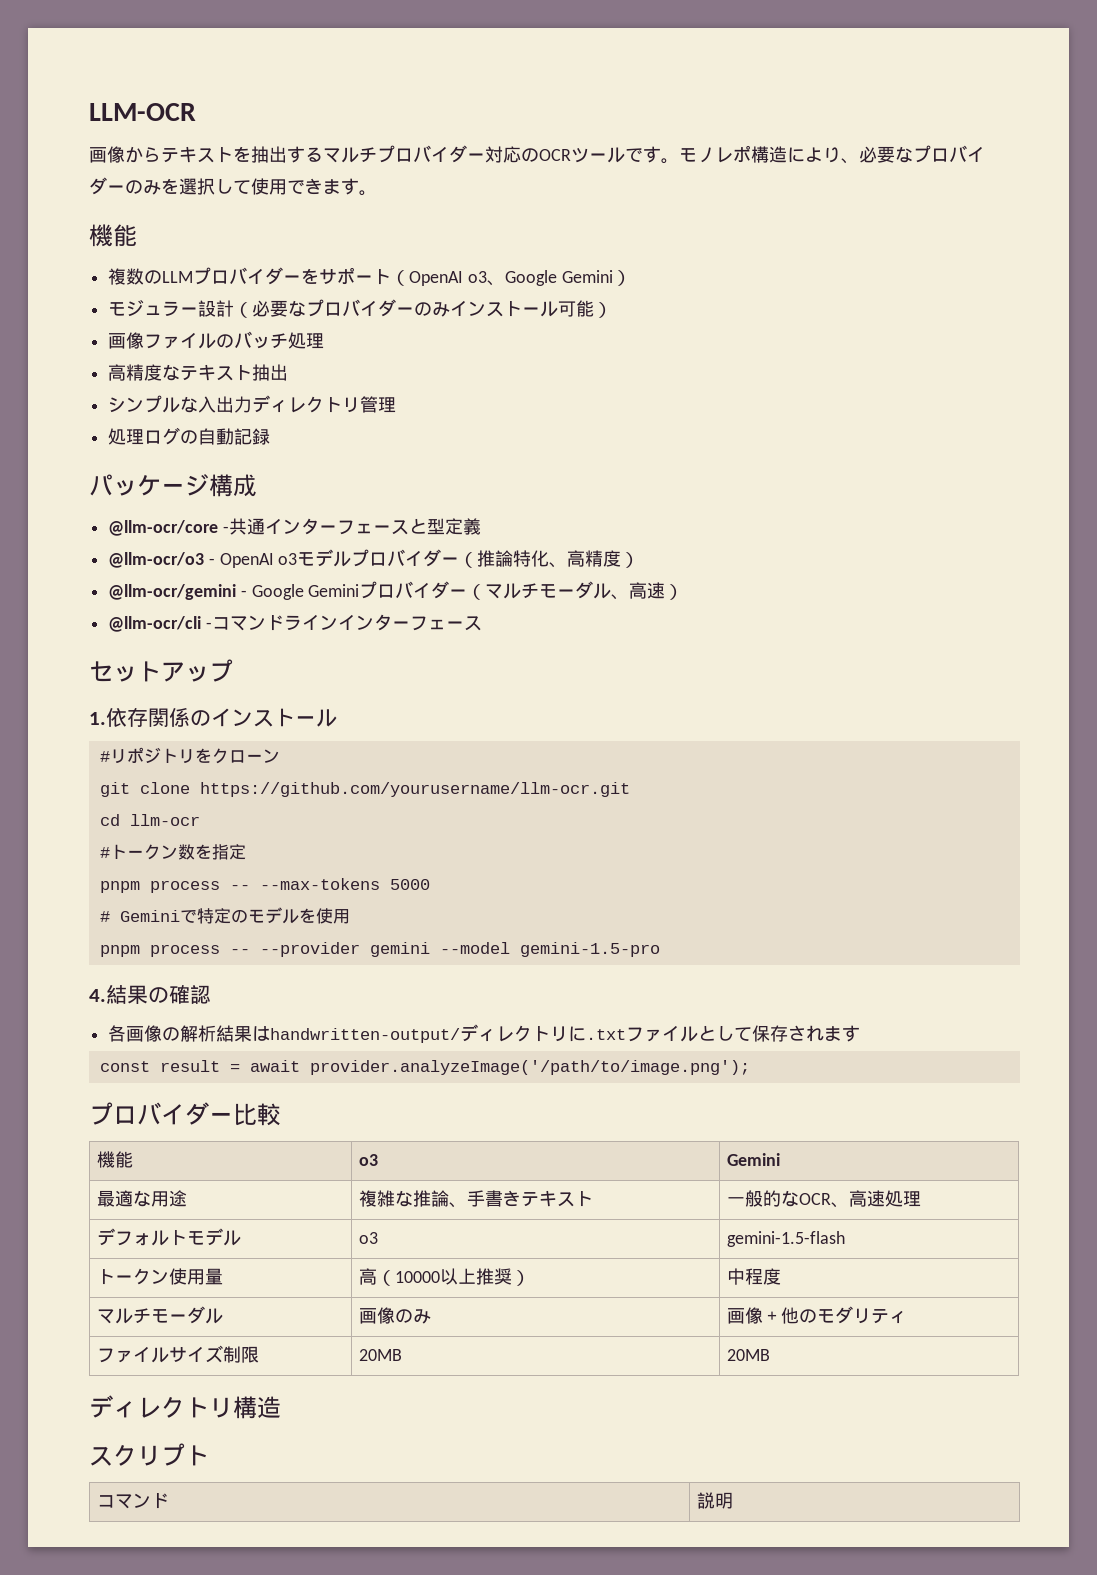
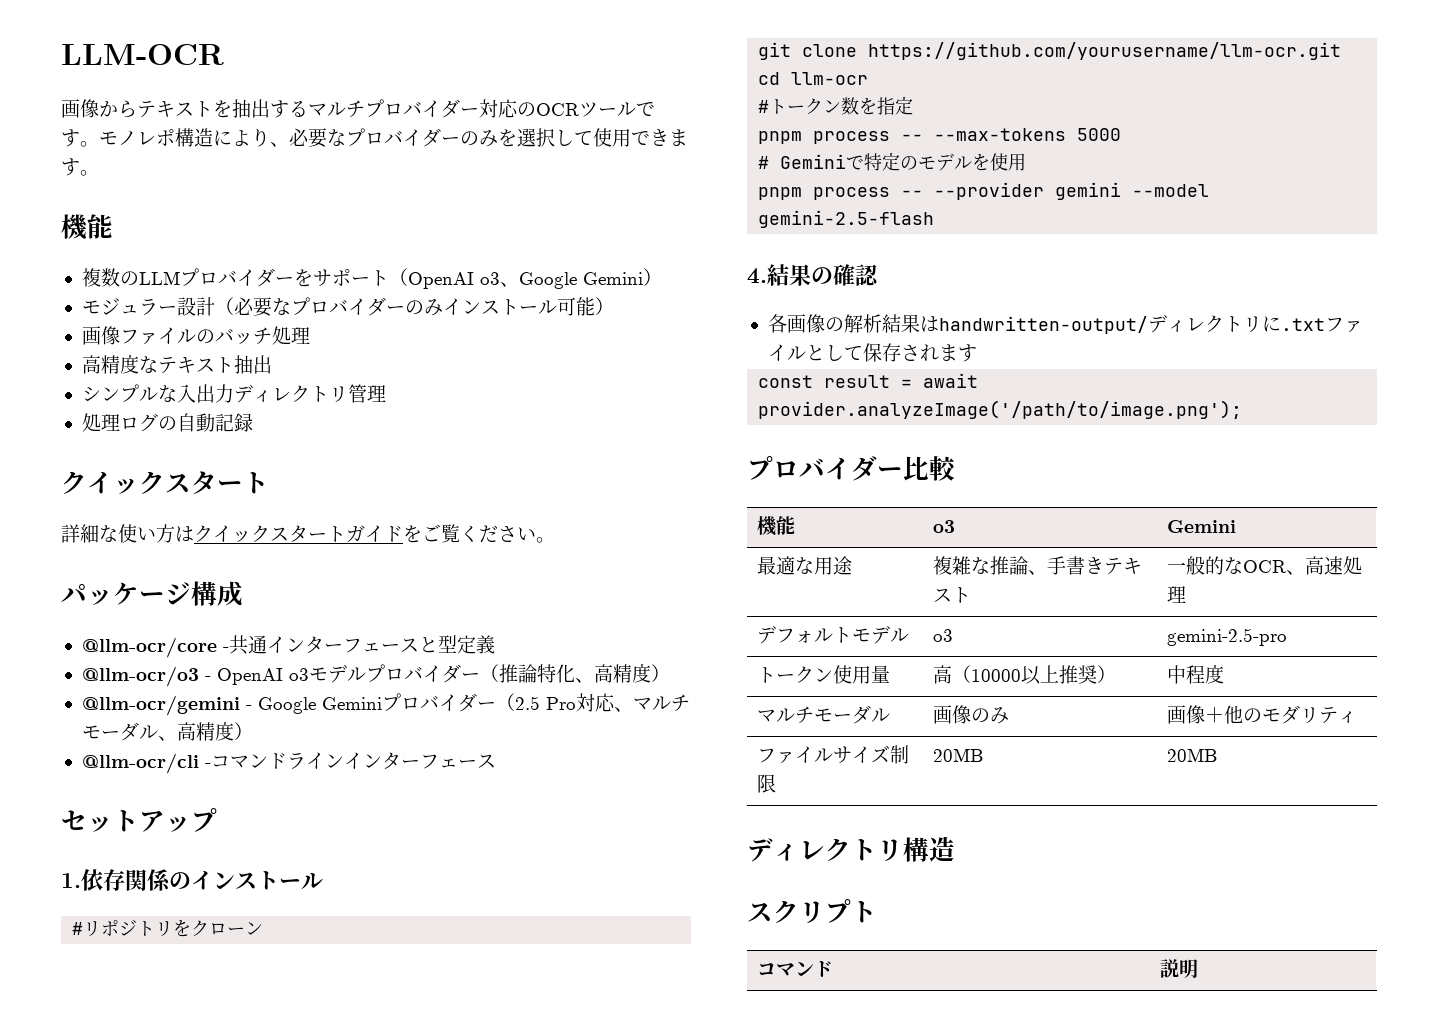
  処理ログの自動記録
+ クイックスタート
+ 詳細な使い方はクイックスタートガイドをご覧ください。
- @llm-ocr/gemini - Google Geminiプロバイダー（マルチモーダル、高速）
+ @llm-ocr/gemini - Google Geminiプロバイダー（2.5 Pro対応、マルチモーダル、高精度）
- pnpm process -- --provider gemini --model gemini-1.5-pro
+ pnpm process -- --provider gemini --model gemini-2.5-flash
- デフォルトモデル | o3 | gemini-1.5-flash
+ デフォルトモデル | o3 | gemini-2.5-pro

